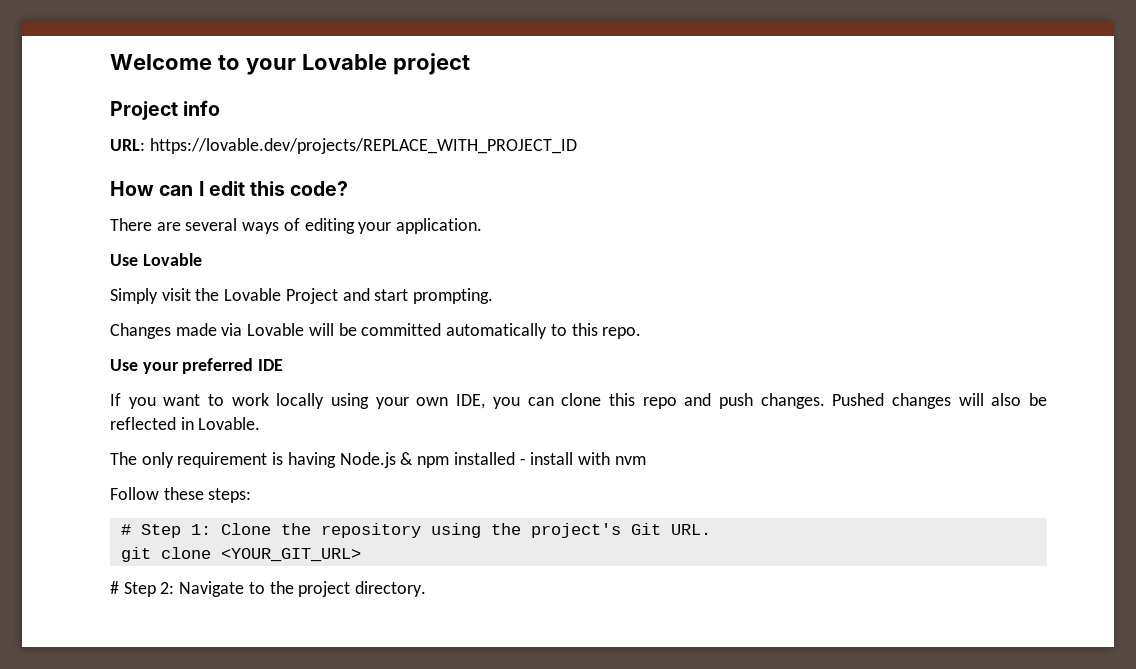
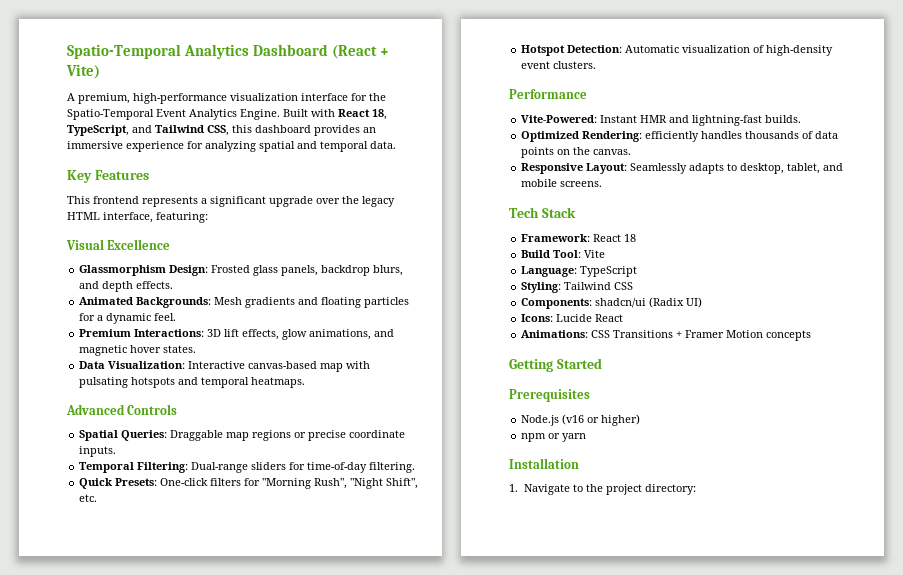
- Welcome to your Lovable project
- Project info
- URL: https://lovable.dev/projects/REPLACE_WITH_PROJECT_ID
- How can I edit this code?
- There are several ways of editing your application.
- Use Lovable
- Simply visit the Lovable Project and start prompting.
- Changes made via Lovable will be committed automatically to this repo.
- Use your preferred IDE
- If you want to work locally using your own IDE, you can clone this repo and push changes. Pushed changes will also be reflected in Lovable.
- The only requirement is having Node.js & npm installed - install with nvm
- Follow these steps:
- # Step 1: Clone the repository using the project's Git URL.
- git clone <YOUR_GIT_URL>
- # Step 2: Navigate to the project directory.
+ Spatio-Temporal Analytics Dashboard (React + Vite)
+ A premium, high-performance visualization interface for the Spatio-Temporal Event Analytics Engine. Built with React 18, TypeScript, and Tailwind CSS, this dashboard provides an immersive experience for analyzing spatial and temporal data.
+ Key Features
+ This frontend represents a significant upgrade over the legacy HTML interface, featuring:
+ Visual Excellence
+ Glassmorphism Design: Frosted glass panels, backdrop blurs, and depth effects.
+ Animated Backgrounds: Mesh gradients and floating particles for a dynamic feel.
+ Premium Interactions: 3D lift effects, glow animations, and magnetic hover states.
+ Data Visualization: Interactive canvas-based map with pulsating hotspots and temporal heatmaps.
+ Advanced Controls
+ Spatial Queries: Draggable map regions or precise coordinate inputs.
+ Temporal Filtering: Dual-range sliders for time-of-day filtering.
+ Quick Presets: One-click filters for "Morning Rush", "Night Shift", etc.
+ Hotspot Detection: Automatic visualization of high-density event clusters.
+ Performance
+ Vite-Powered: Instant HMR and lightning-fast builds.
+ Optimized Rendering: efficiently handles thousands of data points on the canvas.
+ Responsive Layout: Seamlessly adapts to desktop, tablet, and mobile screens.
+ Tech Stack
+ Framework: React 18
+ Build Tool: Vite
+ Language: TypeScript
+ Styling: Tailwind CSS
+ Components: shadcn/ui (Radix UI)
+ Icons: Lucide React
+ Animations: CSS Transitions + Framer Motion concepts
+ Getting Started
+ Prerequisites
+ Node.js (v16 or higher)
+ npm or yarn
+ Installation
+ 1. Navigate to the project directory:

